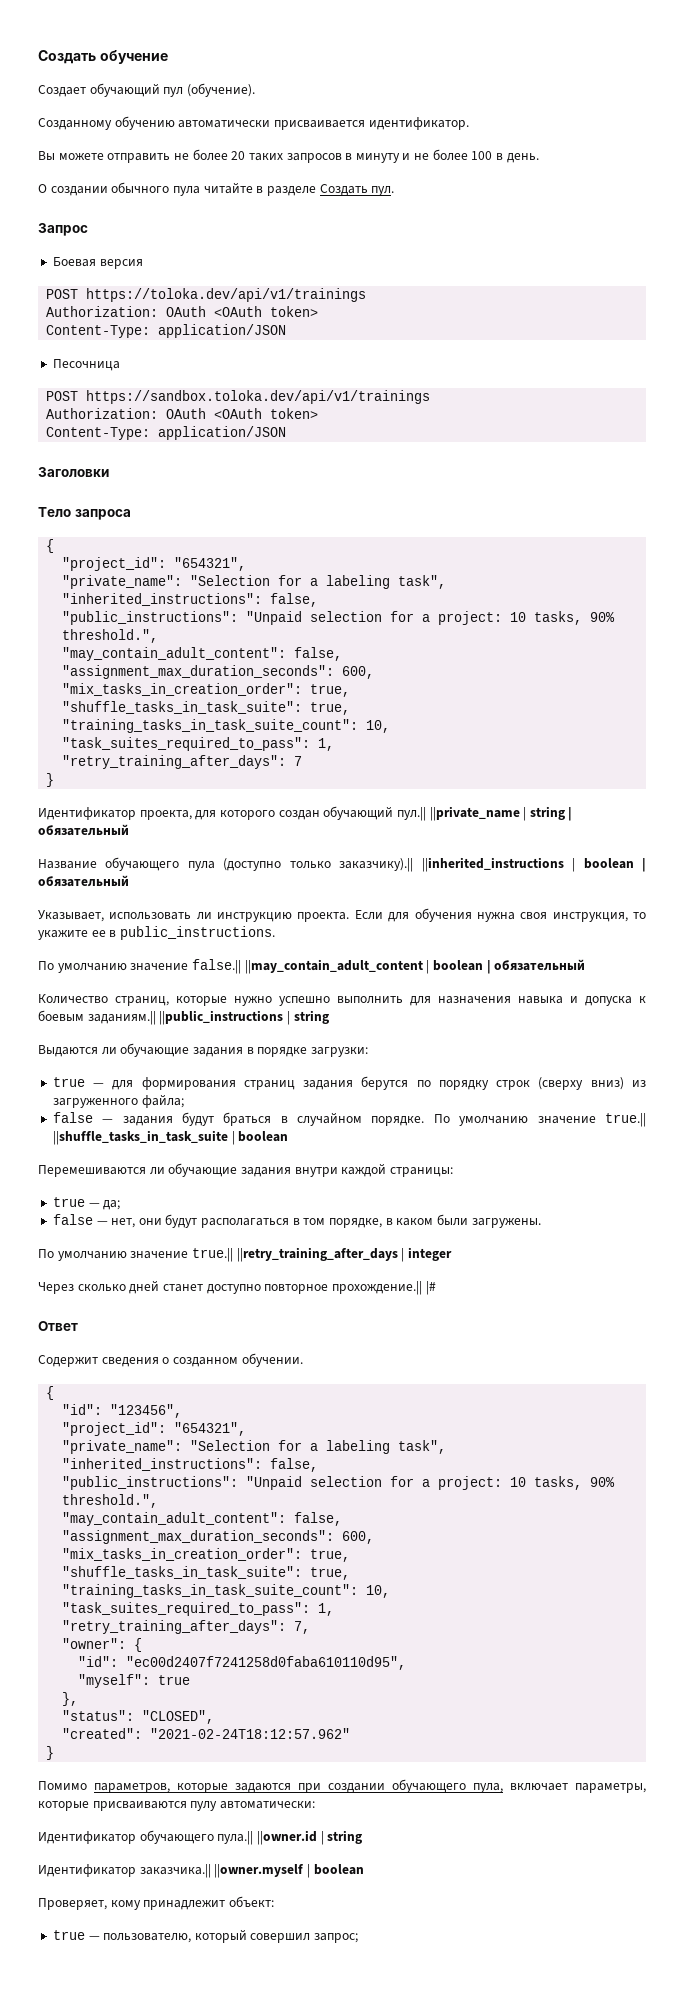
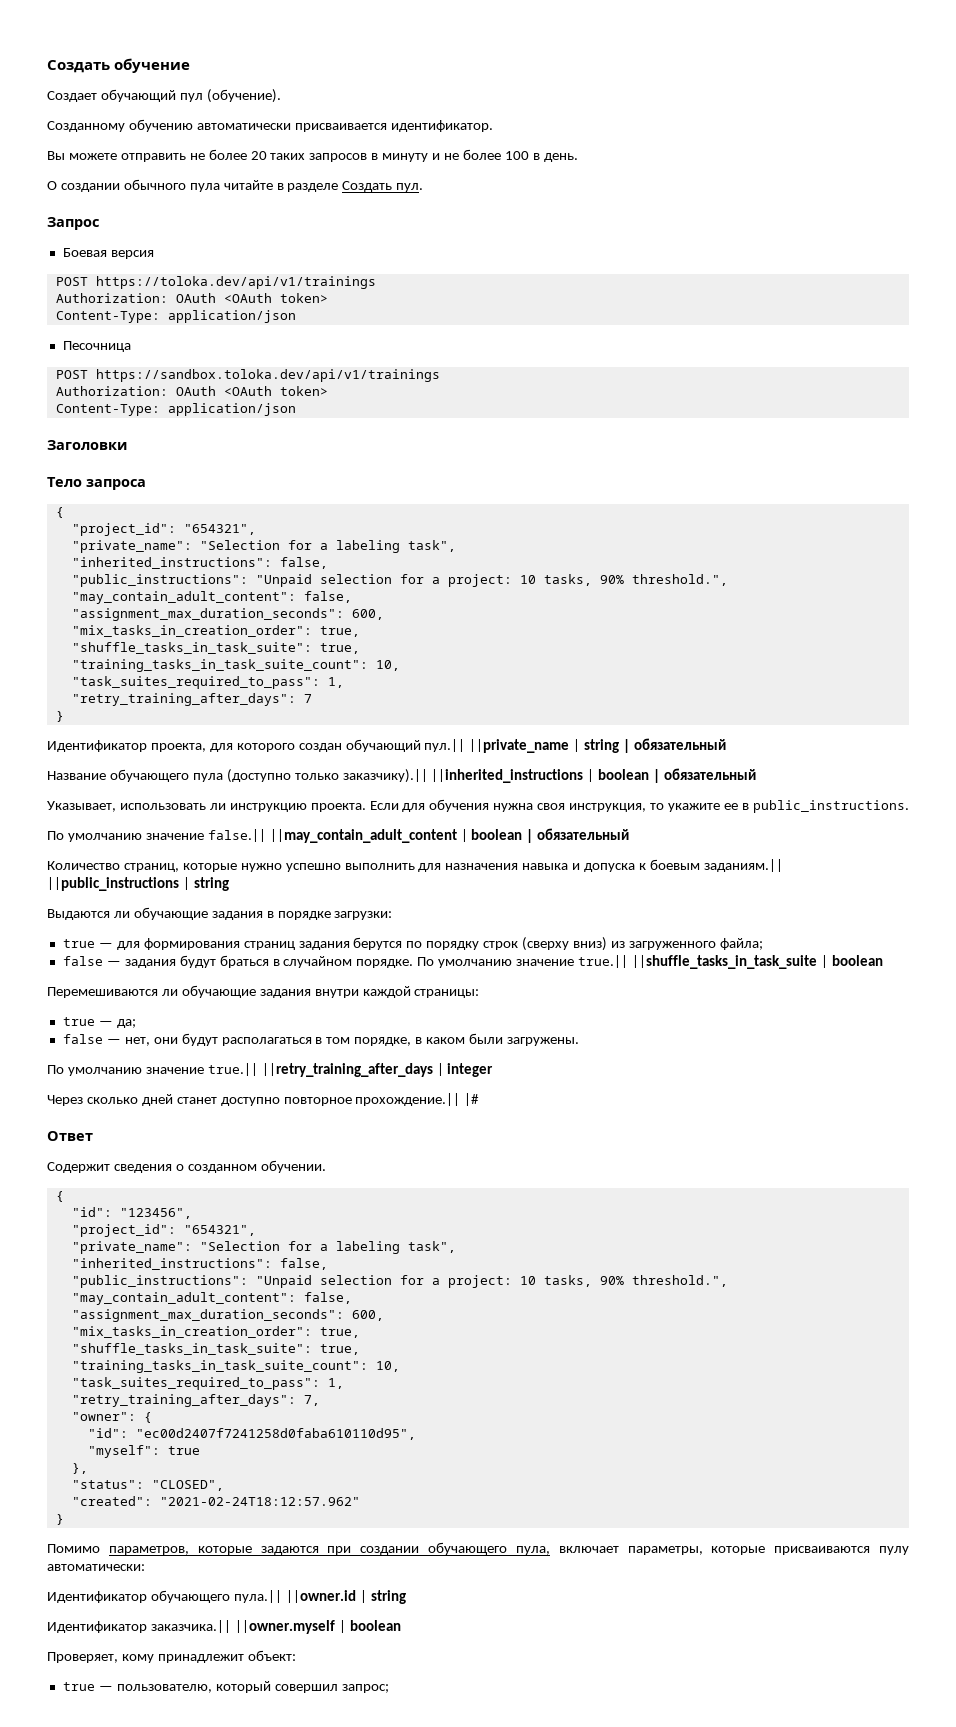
  POST https://toloka.dev/api/v1/trainings
  Authorization: OAuth <OAuth token>
- Content-Type: application/JSON
+ Content-Type: application/json
  POST https://sandbox.toloka.dev/api/v1/trainings
  Authorization: OAuth <OAuth token>
- Content-Type: application/JSON
+ Content-Type: application/json

